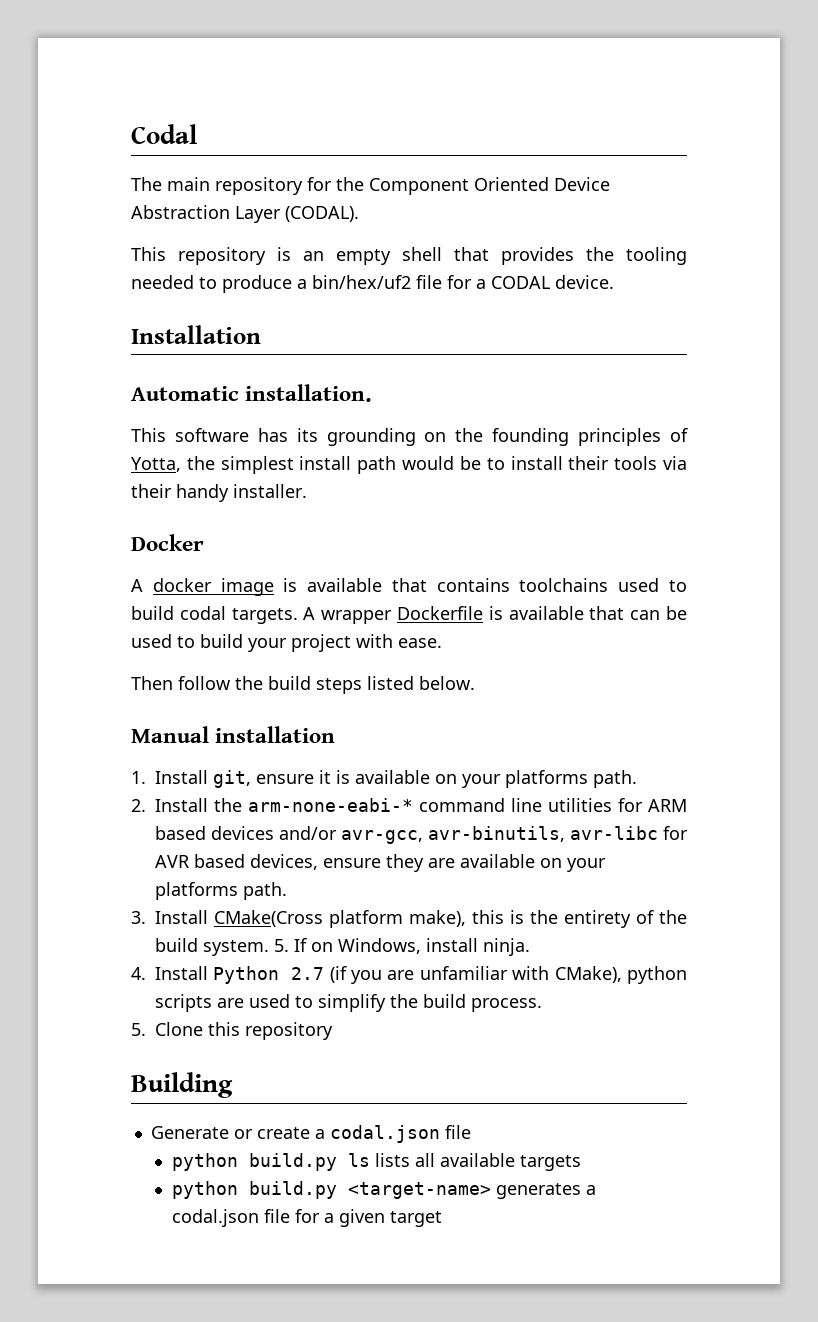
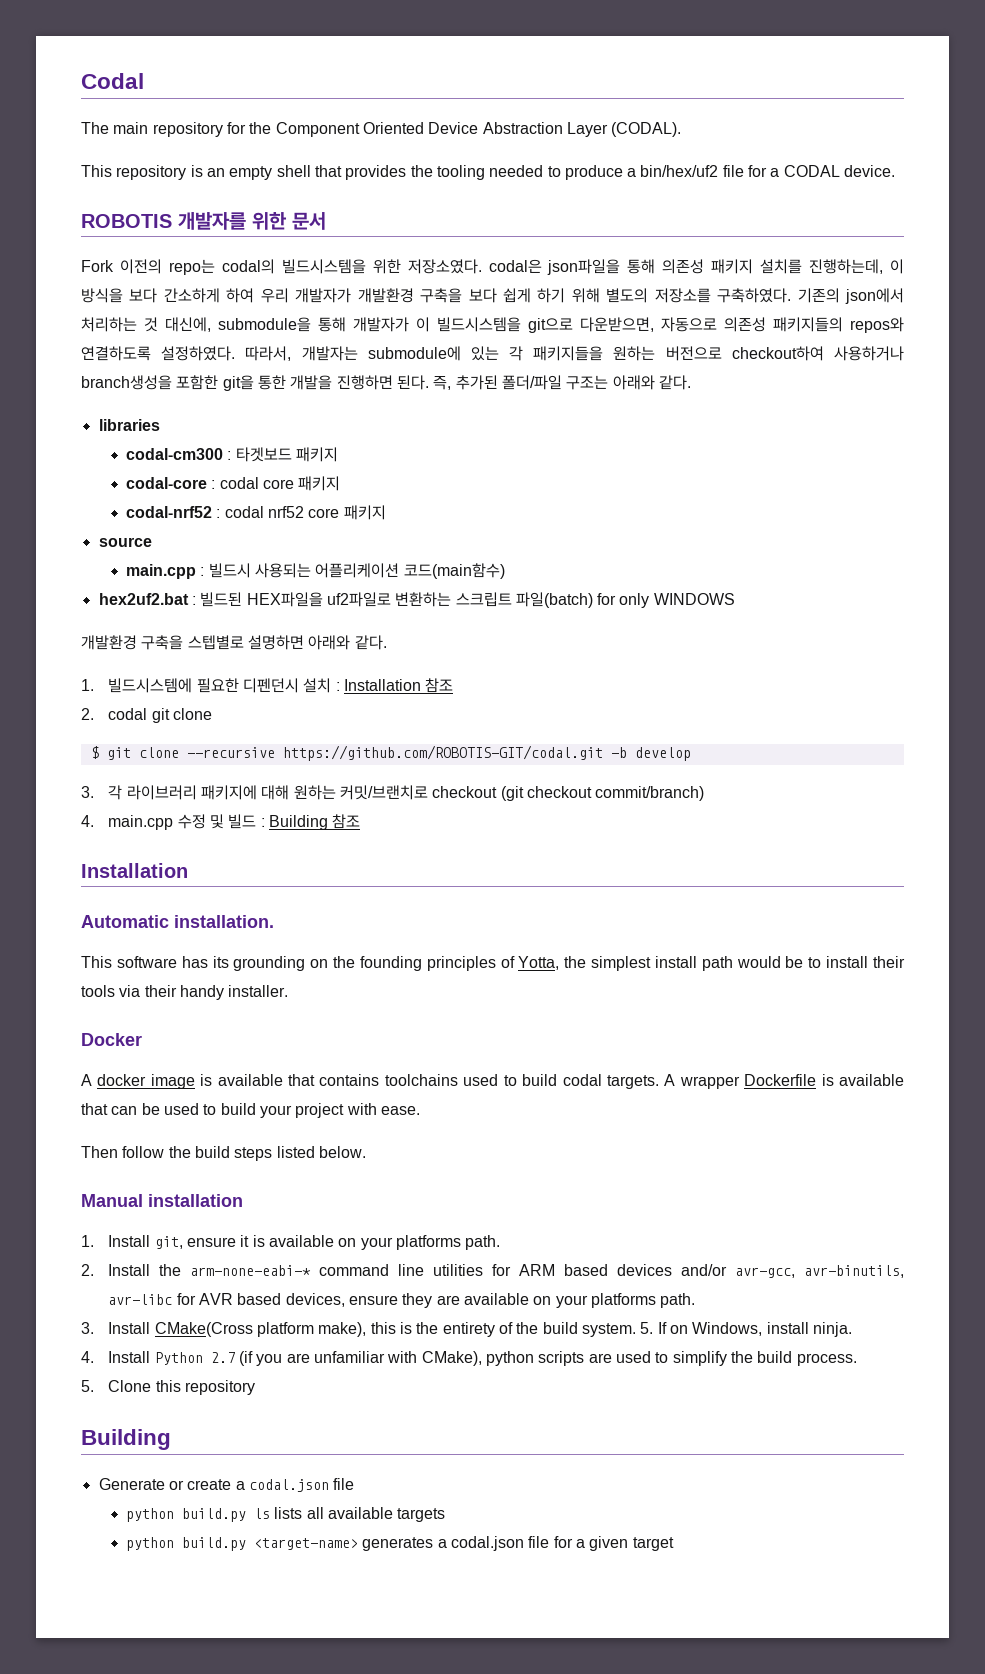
+ ROBOTIS 개발자를 위한 문서
+ Fork 이전의 repo는 codal의 빌드시스템을 위한 저장소였다. codal은 json파일을 통해 의존성 패키지 설치를 진행하는데, 이 방식을 보다 간소하게 하여 우리 개발자가 개발환경 구축을 보다 쉽게 하기 위해 별도의 저장소를 구축하였다. 기존의 json에서 처리하는 것 대신에, submodule을 통해 개발자가 이 빌드시스템을 git으로 다운받으면, 자동으로 의존성 패키지들의 repos와 연결하도록 설정하였다. 따라서, 개발자는 submodule에 있는 각 패키지들을 원하는 버전으로 checkout하여 사용하거나 branch생성을 포함한 git을 통한 개발을 진행하면 된다. 즉, 추가된 폴더/파일 구조는 아래와 같다.
+ libraries
+ codal-cm300 : 타겟보드 패키지
+ codal-core : codal core 패키지
+ codal-nrf52 : codal nrf52 core 패키지
+ source
+ main.cpp : 빌드시 사용되는 어플리케이션 코드(main함수)
+ hex2uf2.bat : 빌드된 HEX파일을 uf2파일로 변환하는 스크립트 파일(batch) for only WINDOWS
+ 개발환경 구축을 스텝별로 설명하면 아래와 같다.
+ 1. 빌드시스템에 필요한 디펜던시 설치 : Installation 참조
+ 2. codal git clone
+ $ git clone --recursive https://github.com/ROBOTIS-GIT/codal.git -b develop
+ 3. 각 라이브러리 패키지에 대해 원하는 커밋/브랜치로 checkout (git checkout commit/branch)
+ 4. main.cpp 수정 및 빌드 : Building 참조

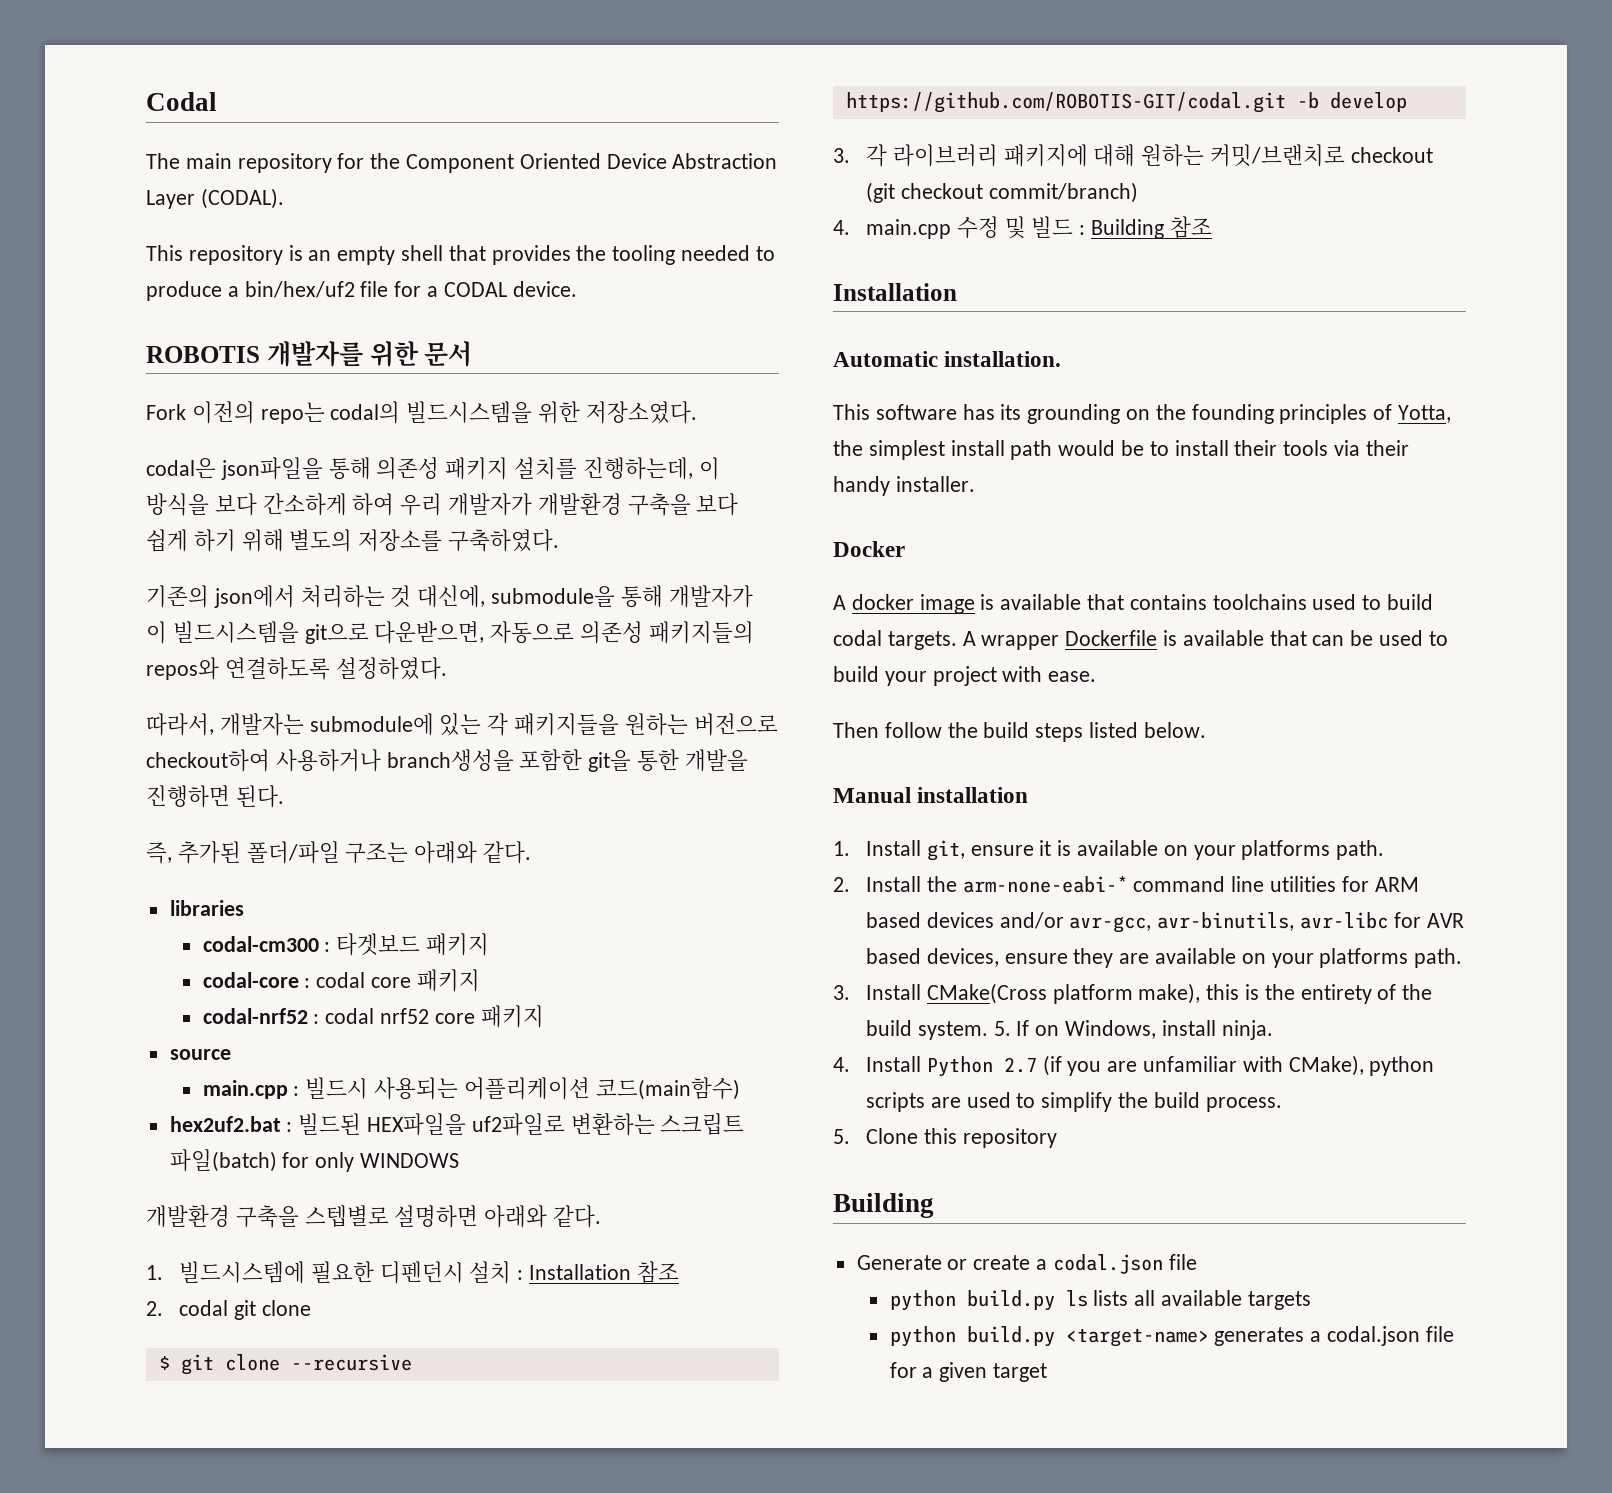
- Fork 이전의 repo는 codal의 빌드시스템을 위한 저장소였다. codal은 json파일을 통해 의존성 패키지 설치를 진행하는데, 이 방식을 보다 간소하게 하여 우리 개발자가 개발환경 구축을 보다 쉽게 하기 위해 별도의 저장소를 구축하였다. 기존의 json에서 처리하는 것 대신에, submodule을 통해 개발자가 이 빌드시스템을 git으로 다운받으면, 자동으로 의존성 패키지들의 repos와 연결하도록 설정하였다. 따라서, 개발자는 submodule에 있는 각 패키지들을 원하는 버전으로 checkout하여 사용하거나 branch생성을 포함한 git을 통한 개발을 진행하면 된다. 즉, 추가된 폴더/파일 구조는 아래와 같다.
+ Fork 이전의 repo는 codal의 빌드시스템을 위한 저장소였다.
+ codal은 json파일을 통해 의존성 패키지 설치를 진행하는데, 이 방식을 보다 간소하게 하여 우리 개발자가 개발환경 구축을 보다 쉽게 하기 위해 별도의 저장소를 구축하였다.
+ 기존의 json에서 처리하는 것 대신에, submodule을 통해 개발자가 이 빌드시스템을 git으로 다운받으면, 자동으로 의존성 패키지들의 repos와 연결하도록 설정하였다.
+ 따라서, 개발자는 submodule에 있는 각 패키지들을 원하는 버전으로 checkout하여 사용하거나 branch생성을 포함한 git을 통한 개발을 진행하면 된다.
+ 즉, 추가된 폴더/파일 구조는 아래와 같다.

